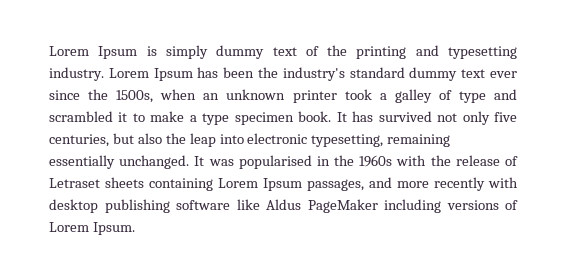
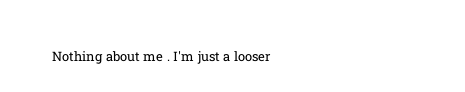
- Lorem Ipsum is simply dummy text of the printing and typesetting industry. Lorem Ipsum has been the industry's standard dummy text ever since the 1500s, when an unknown printer took a galley of type and scrambled it to make a type specimen book. It has survived not only five centuries, but also the leap into electronic typesetting, remaining essentially unchanged. It was popularised in the 1960s with the release of Letraset sheets containing Lorem Ipsum passages, and more recently with desktop publishing software like Aldus PageMaker including versions of Lorem Ipsum.
+ Nothing about me . I'm just a looser

